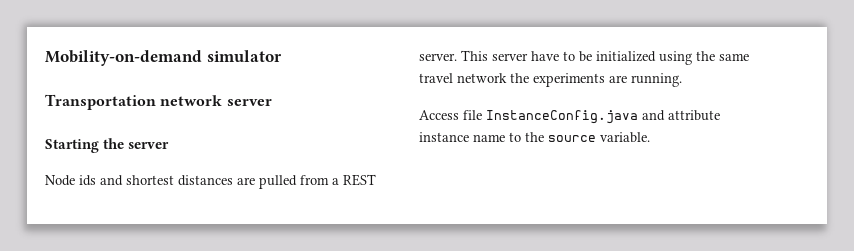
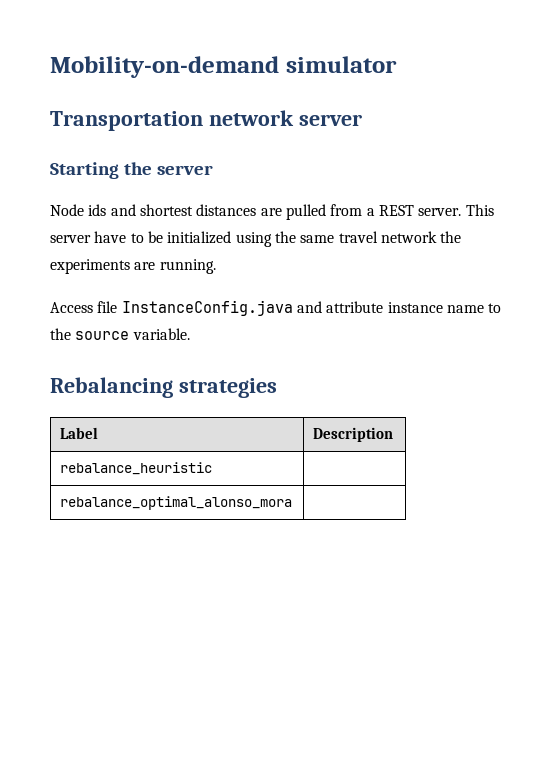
+ Rebalancing strategies
+ Label | Description
+ rebalance_heuristic |
+ rebalance_optimal_alonso_mora |

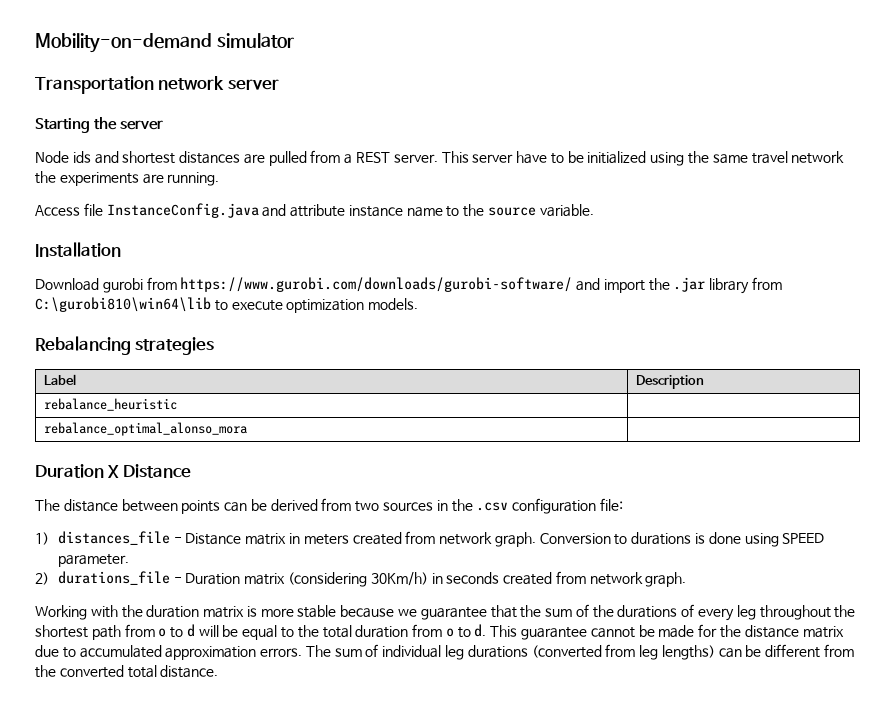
+ Installation
+ Download gurobi from https://www.gurobi.com/downloads/gurobi-software/ and import the .jar library from C:\gurobi810\win64\lib to execute optimization models.
+ Duration X Distance
+ The distance between points can be derived from two sources in the .csv configuration file:
+ 1) distances_file - Distance matrix in meters created from network graph. Conversion to durations is done using SPEED parameter.
+ 2) durations_file - Duration matrix (considering 30Km/h) in seconds created from network graph.
+ Working with the duration matrix is more stable because we guarantee that the sum of the durations of every leg throughout the shortest path from o to d will be equal to the total duration from o to d. This guarantee cannot be made for the distance matrix due to accumulated approximation errors. The sum of individual leg durations (converted from leg lengths) can be different from the converted total distance.

